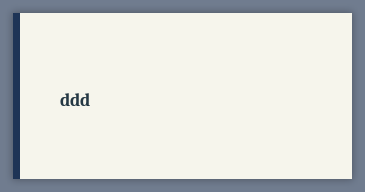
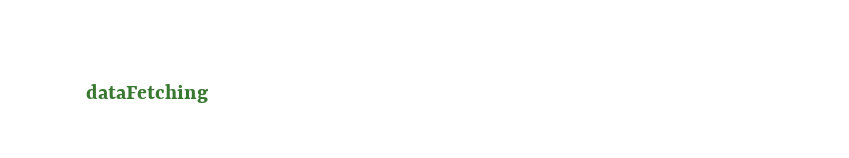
- ddd
+ dataFetching

